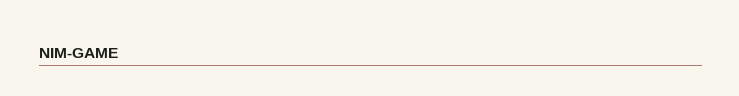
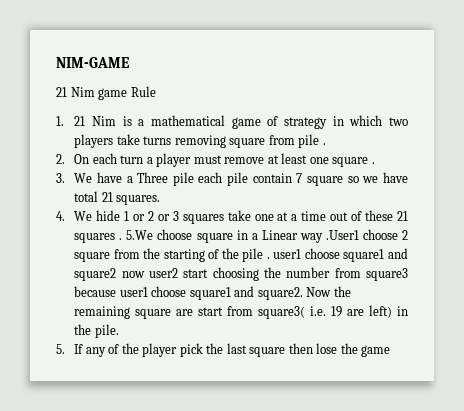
+ 21 Nim game Rule
+ 1. 21 Nim is a mathematical game of strategy in which two players take turns removing square from pile .
+ 2. On each turn a player must remove at least one square .
+ 3. We have a Three pile each pile contain 7 square so we have total 21 squares.
+ 4. We hide 1 or 2 or 3 squares take one at a time out of these 21 squares . 5.We choose square in a Linear way .User1 choose 2 square from the starting of the pile . user1 choose square1 and square2 now user2 start choosing the number from square3 because user1 choose square1 and square2. Now the remaining square are start from square3( i.e. 19 are left) in the pile.
+ 5. If any of the player pick the last square then lose the game

